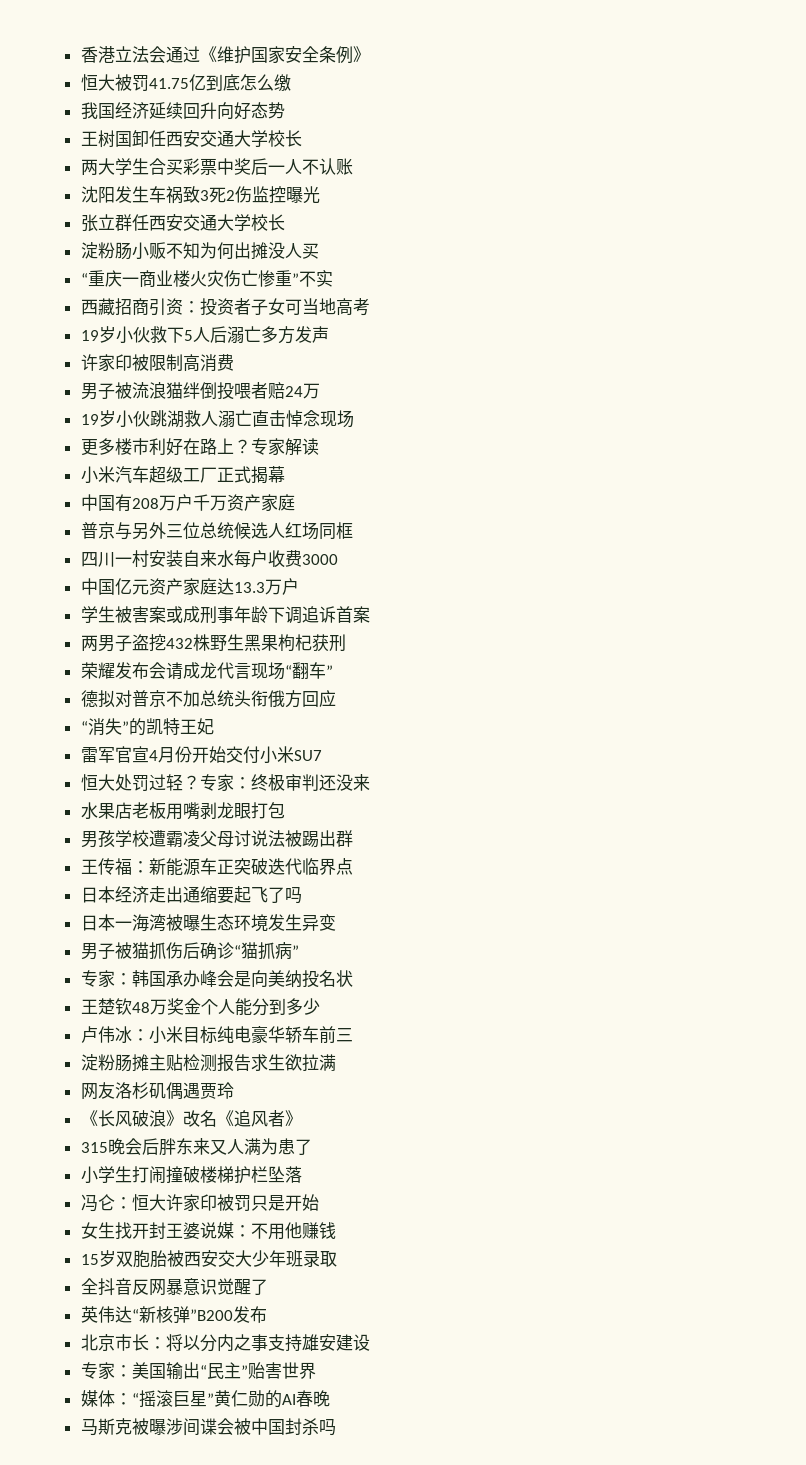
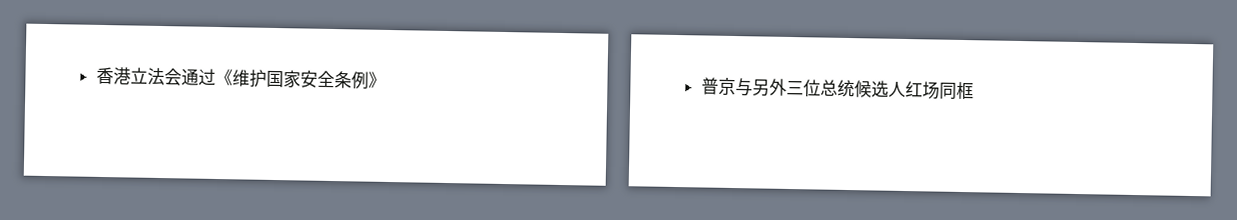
- 恒大被罚41.75亿到底怎么缴
- 我国经济延续回升向好态势
- 王树国卸任西安交通大学校长
- 两大学生合买彩票中奖后一人不认账
- 沈阳发生车祸致3死2伤监控曝光
- 张立群任西安交通大学校长
- 淀粉肠小贩不知为何出摊没人买
- “重庆一商业楼火灾伤亡惨重”不实
- 西藏招商引资：投资者子女可当地高考
- 19岁小伙救下5人后溺亡多方发声
- 许家印被限制高消费
- 男子被流浪猫绊倒投喂者赔24万
- 19岁小伙跳湖救人溺亡直击悼念现场
- 更多楼市利好在路上？专家解读
- 小米汽车超级工厂正式揭幕
- 中国有208万户千万资产家庭
- 四川一村安装自来水每户收费3000
- 中国亿元资产家庭达13.3万户
- 学生被害案或成刑事年龄下调追诉首案
- 两男子盗挖432株野生黑果枸杞获刑
- 荣耀发布会请成龙代言现场“翻车”
- 德拟对普京不加总统头衔俄方回应
- “消失”的凯特王妃
- 雷军官宣4月份开始交付小米SU7
- 恒大处罚过轻？专家：终极审判还没来
- 水果店老板用嘴剥龙眼打包
- 男孩学校遭霸凌父母讨说法被踢出群
- 王传福：新能源车正突破迭代临界点
- 日本经济走出通缩要起飞了吗
- 日本一海湾被曝生态环境发生异变
- 男子被猫抓伤后确诊“猫抓病”
- 专家：韩国承办峰会是向美纳投名状
- 王楚钦48万奖金个人能分到多少
- 卢伟冰：小米目标纯电豪华轿车前三
- 淀粉肠摊主贴检测报告求生欲拉满
- 网友洛杉矶偶遇贾玲
- 《长风破浪》改名《追风者》
- 315晚会后胖东来又人满为患了
- 小学生打闹撞破楼梯护栏坠落
- 冯仑：恒大许家印被罚只是开始
- 女生找开封王婆说媒：不用他赚钱
- 15岁双胞胎被西安交大少年班录取
- 全抖音反网暴意识觉醒了
- 英伟达“新核弹”B200发布
- 北京市长：将以分内之事支持雄安建设
- 专家：美国输出“民主”贻害世界
- 媒体：“摇滚巨星”黄仁勋的AI春晚
- 马斯克被曝涉间谍会被中国封杀吗

